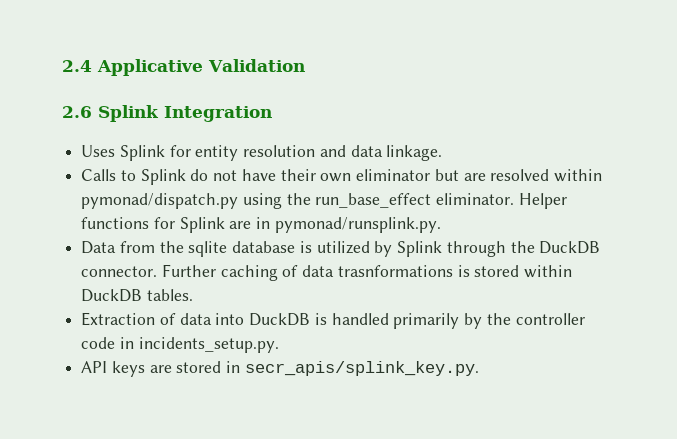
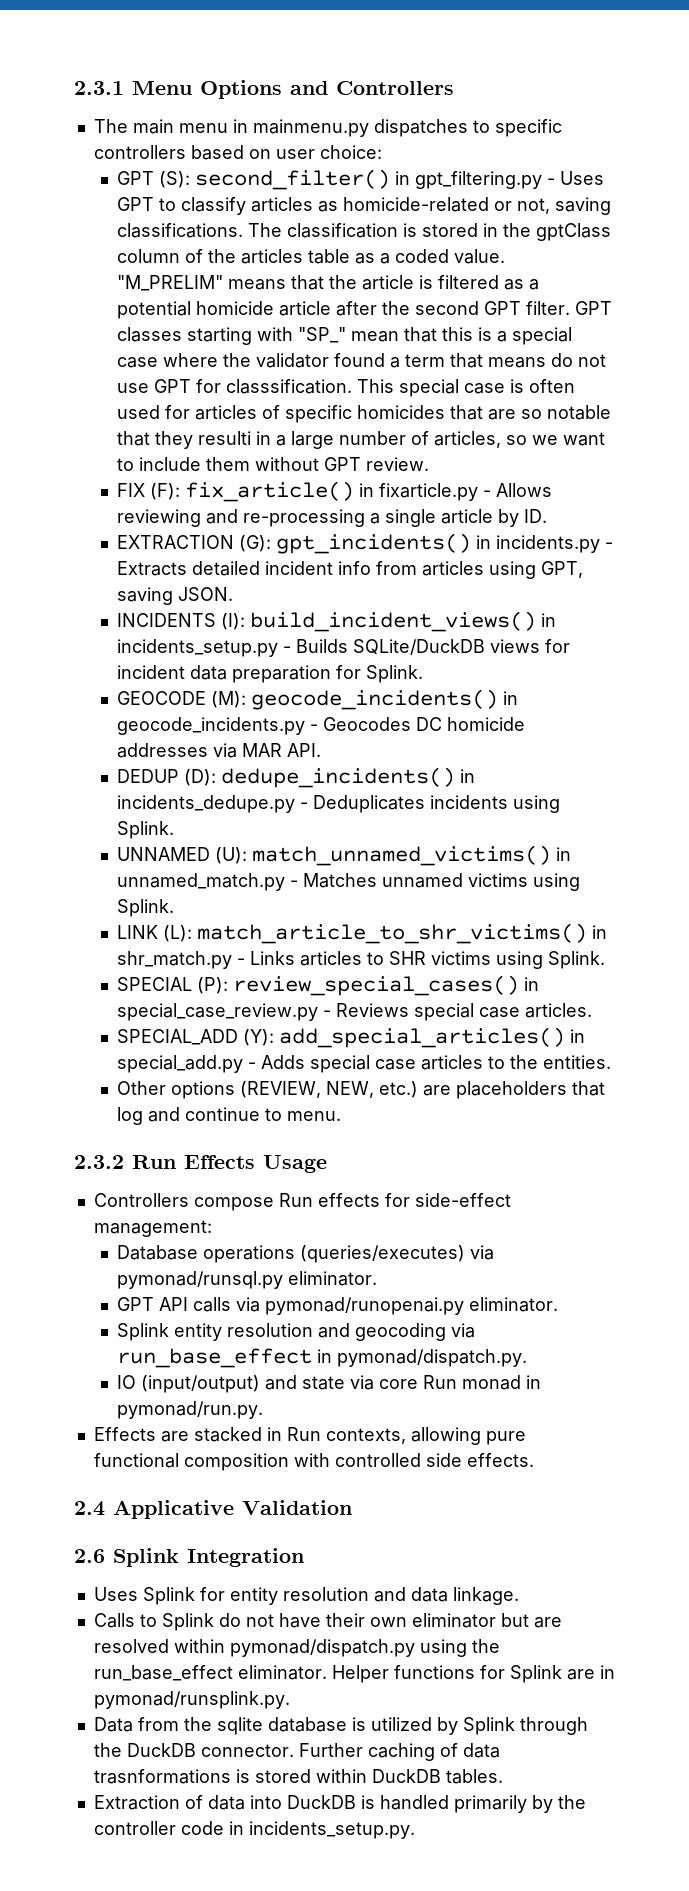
+ 2.3.1 Menu Options and Controllers
+ The main menu in mainmenu.py dispatches to specific controllers based on user choice:
+ GPT (S): second_filter() in gpt_filtering.py - Uses GPT to classify articles as homicide-related or not, saving classifications. The classification is stored in the gptClass column of the articles table as a coded value. "M_PRELIM" means that the article is filtered as a potential homicide article after the second GPT filter. GPT classes starting with "SP_" mean that this is a special case where the validator found a term that means do not use GPT for classsification. This special case is often used for articles of specific homicides that are so notable that they resulti in a large number of articles, so we want to include them without GPT review.
+ FIX (F): fix_article() in fixarticle.py - Allows reviewing and re-processing a single article by ID.
+ EXTRACTION (G): gpt_incidents() in incidents.py - Extracts detailed incident info from articles using GPT, saving JSON.
+ INCIDENTS (I): build_incident_views() in incidents_setup.py - Builds SQLite/DuckDB views for incident data preparation for Splink.
+ GEOCODE (M): geocode_incidents() in geocode_incidents.py - Geocodes DC homicide addresses via MAR API.
+ DEDUP (D): dedupe_incidents() in incidents_dedupe.py - Deduplicates incidents using Splink.
+ UNNAMED (U): match_unnamed_victims() in unnamed_match.py - Matches unnamed victims using Splink.
+ LINK (L): match_article_to_shr_victims() in shr_match.py - Links articles to SHR victims using Splink.
+ SPECIAL (P): review_special_cases() in special_case_review.py - Reviews special case articles.
+ SPECIAL_ADD (Y): add_special_articles() in special_add.py - Adds special case articles to the entities.
+ Other options (REVIEW, NEW, etc.) are placeholders that log and continue to menu.
+ 2.3.2 Run Effects Usage
+ Controllers compose Run effects for side-effect management:
+ Database operations (queries/executes) via pymonad/runsql.py eliminator.
+ GPT API calls via pymonad/runopenai.py eliminator.
+ Splink entity resolution and geocoding via run_base_effect in pymonad/dispatch.py.
+ IO (input/output) and state via core Run monad in pymonad/run.py.
+ Effects are stacked in Run contexts, allowing pure functional composition with controlled side effects.
- API keys are stored in secr_apis/splink_key.py.

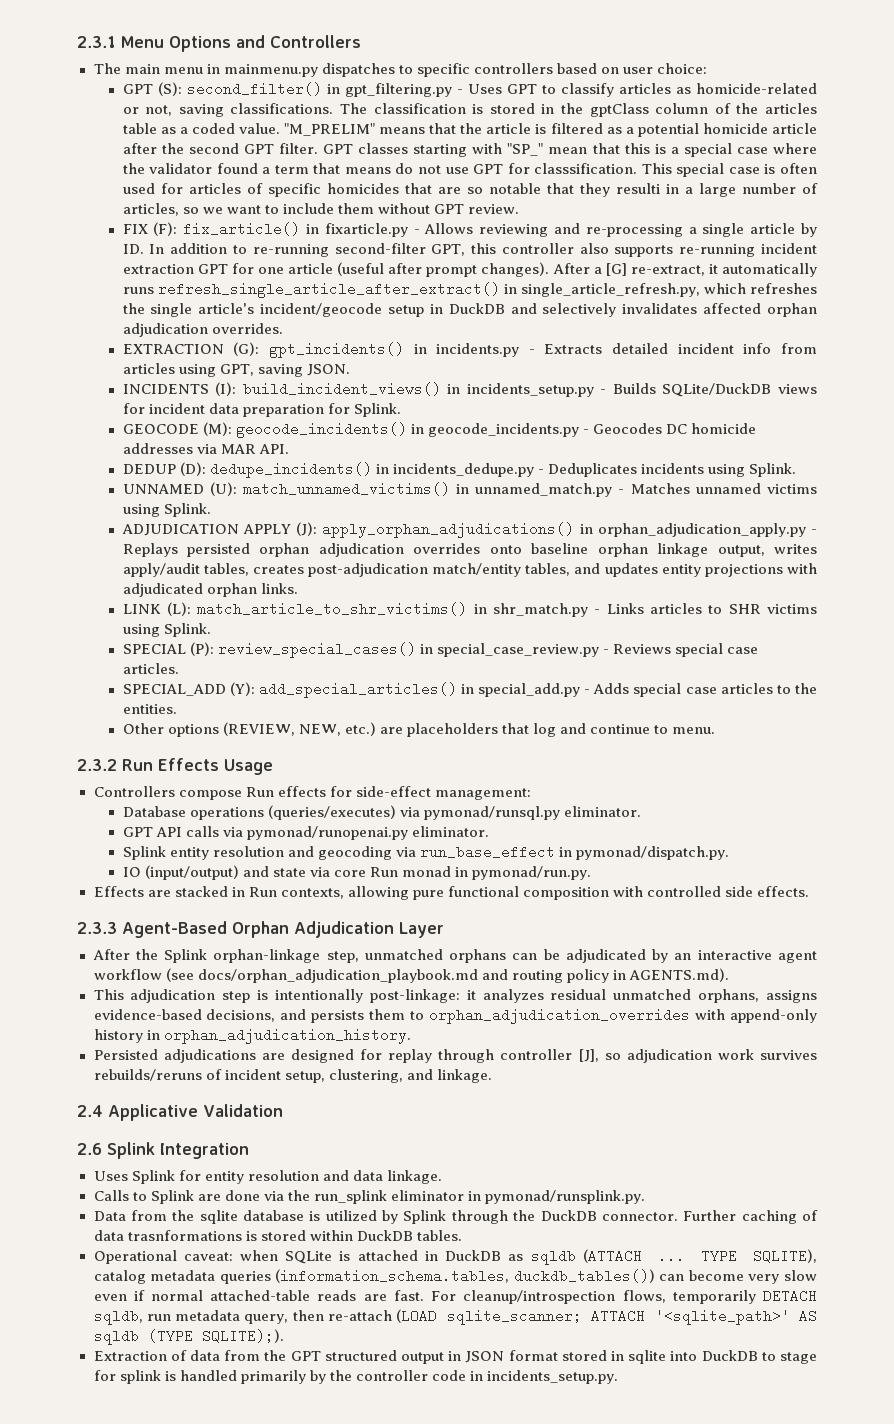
- FIX (F): fix_article() in fixarticle.py - Allows reviewing and re-processing a single article by ID.
+ FIX (F): fix_article() in fixarticle.py - Allows reviewing and re-processing a single article by ID. In addition to re-running second-filter GPT, this controller also supports re-running incident extraction GPT for one article (useful after prompt changes). After a [G] re-extract, it automatically runs refresh_single_article_after_extract() in single_article_refresh.py, which refreshes the single article's incident/geocode setup in DuckDB and selectively invalidates affected orphan adjudication overrides.
+ ADJUDICATION APPLY (J): apply_orphan_adjudications() in orphan_adjudication_apply.py - Replays persisted orphan adjudication overrides onto baseline orphan linkage output, writes apply/audit tables, creates post-adjudication match/entity tables, and updates entity projections with adjudicated orphan links.
+ 2.3.3 Agent-Based Orphan Adjudication Layer
+ After the Splink orphan-linkage step, unmatched orphans can be adjudicated by an interactive agent workflow (see docs/orphan_adjudication_playbook.md and routing policy in AGENTS.md).
+ This adjudication step is intentionally post-linkage: it analyzes residual unmatched orphans, assigns evidence-based decisions, and persists them to orphan_adjudication_overrides with append-only history in orphan_adjudication_history.
+ Persisted adjudications are designed for replay through controller [J], so adjudication work survives rebuilds/reruns of incident setup, clustering, and linkage.
- Calls to Splink do not have their own eliminator but are resolved within pymonad/dispatch.py using the run_base_effect eliminator. Helper functions for Splink are in pymonad/runsplink.py.
+ Calls to Splink are done via the run_splink eliminator in pymonad/runsplink.py.
- Extraction of data into DuckDB is handled primarily by the controller code in incidents_setup.py.
+ Operational caveat: when SQLite is attached in DuckDB as sqldb (ATTACH ... TYPE SQLITE), catalog metadata queries (information_schema.tables, duckdb_tables()) can become very slow even if normal attached-table reads are fast. For cleanup/introspection flows, temporarily DETACH sqldb, run metadata query, then re-attach (LOAD sqlite_scanner; ATTACH '<sqlite_path>' AS sqldb (TYPE SQLITE);).
+ Extraction of data from the GPT structured output in JSON format stored in sqlite into DuckDB to stage for splink is handled primarily by the controller code in incidents_setup.py.

